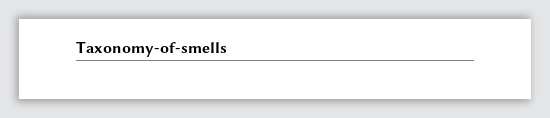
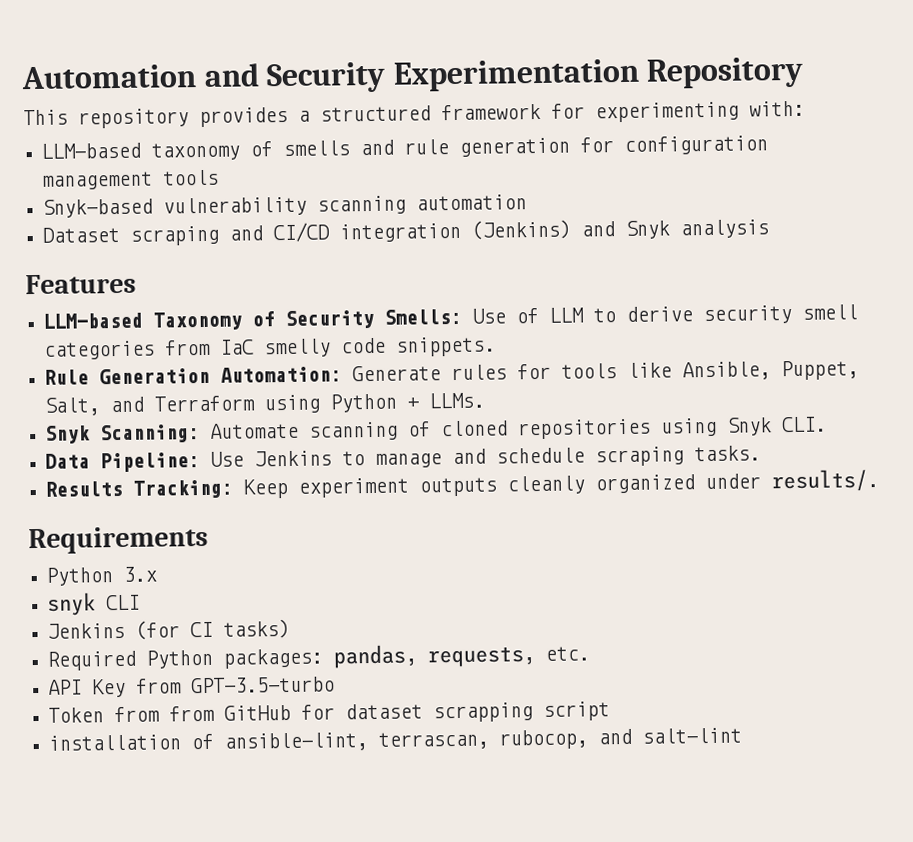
- Taxonomy-of-smells
+ Automation and Security Experimentation Repository
+ This repository provides a structured framework for experimenting with:
+ LLM-based taxonomy of smells and rule generation for configuration management tools
+ Snyk-based vulnerability scanning automation
+ Dataset scraping and CI/CD integration (Jenkins) and Snyk analysis
+ Features
+ LLM-based Taxonomy of Security Smells: Use of LLM to derive security smell categories from IaC smelly code snippets.
+ Rule Generation Automation: Generate rules for tools like Ansible, Puppet, Salt, and Terraform using Python + LLMs.
+ Snyk Scanning: Automate scanning of cloned repositories using Snyk CLI.
+ Data Pipeline: Use Jenkins to manage and schedule scraping tasks.
+ Results Tracking: Keep experiment outputs cleanly organized under results/.
+ Requirements
+ Python 3.x
+ snyk CLI
+ Jenkins (for CI tasks)
+ Required Python packages: pandas, requests, etc.
+ API Key from GPT-3.5-turbo
+ Token from from GitHub for dataset scrapping script
+ installation of ansible-lint, terrascan, rubocop, and salt-lint

